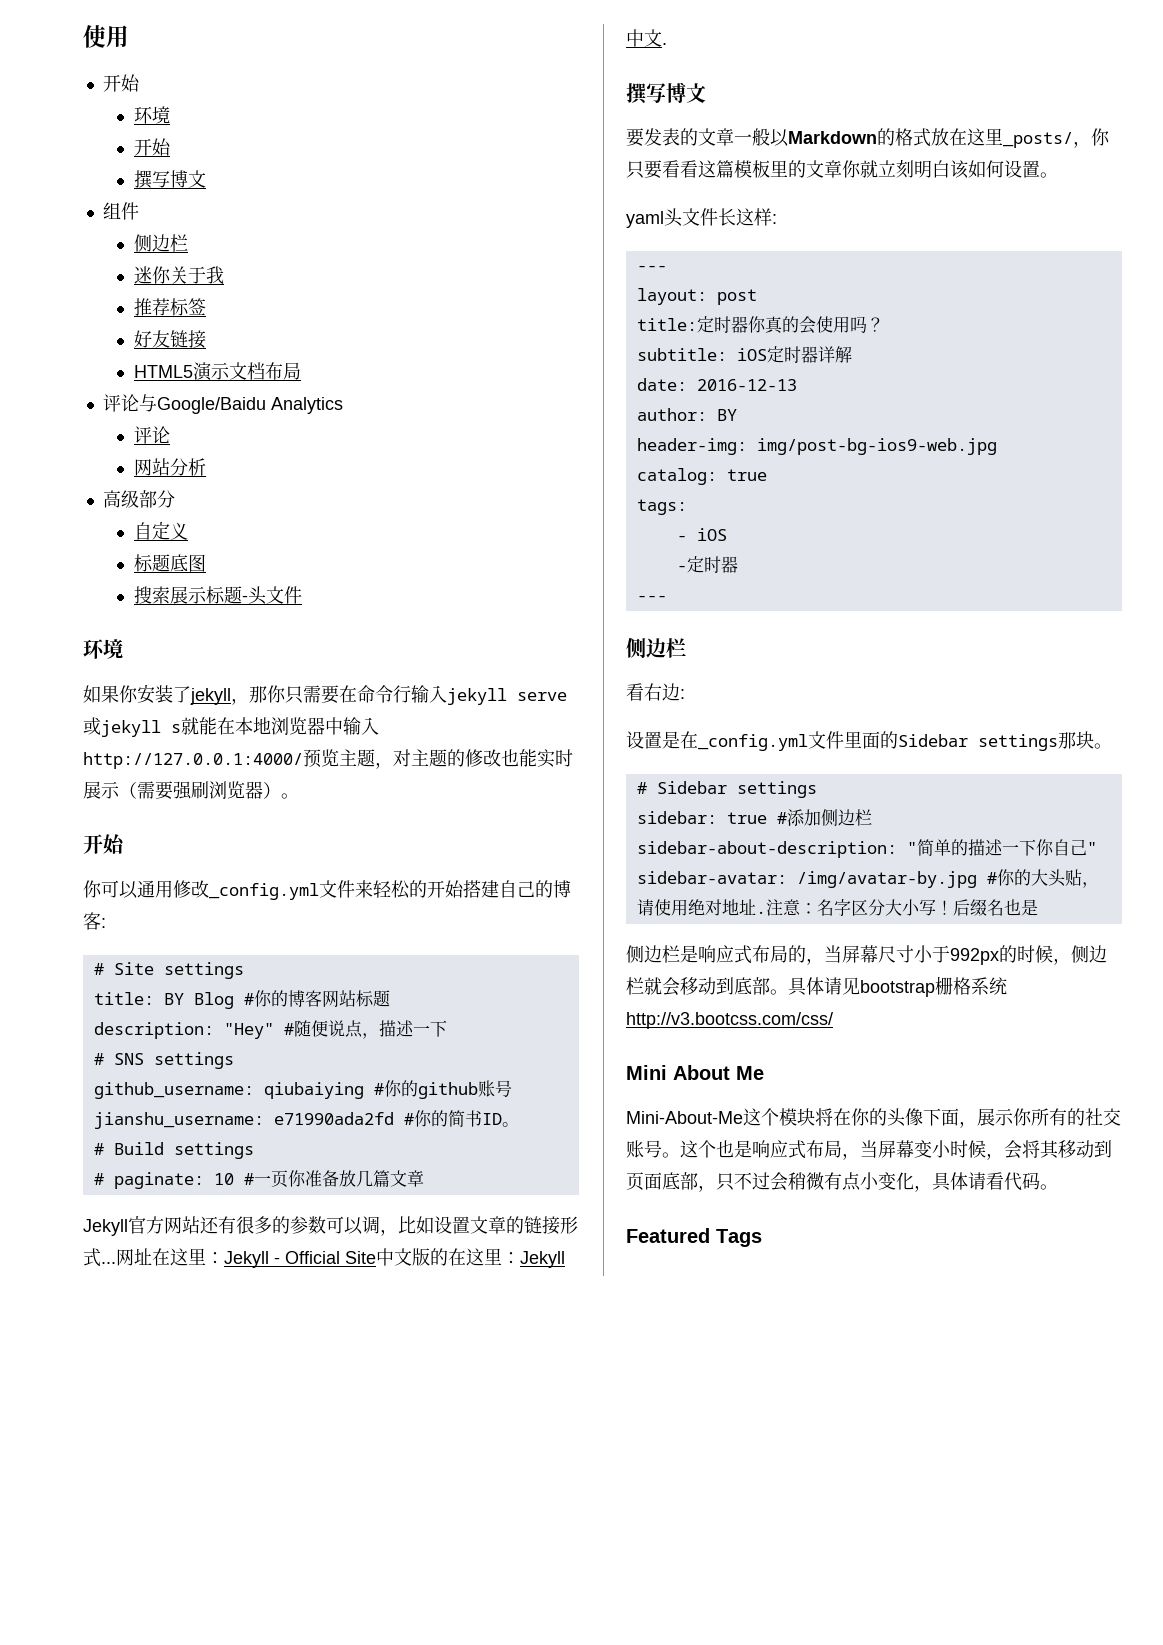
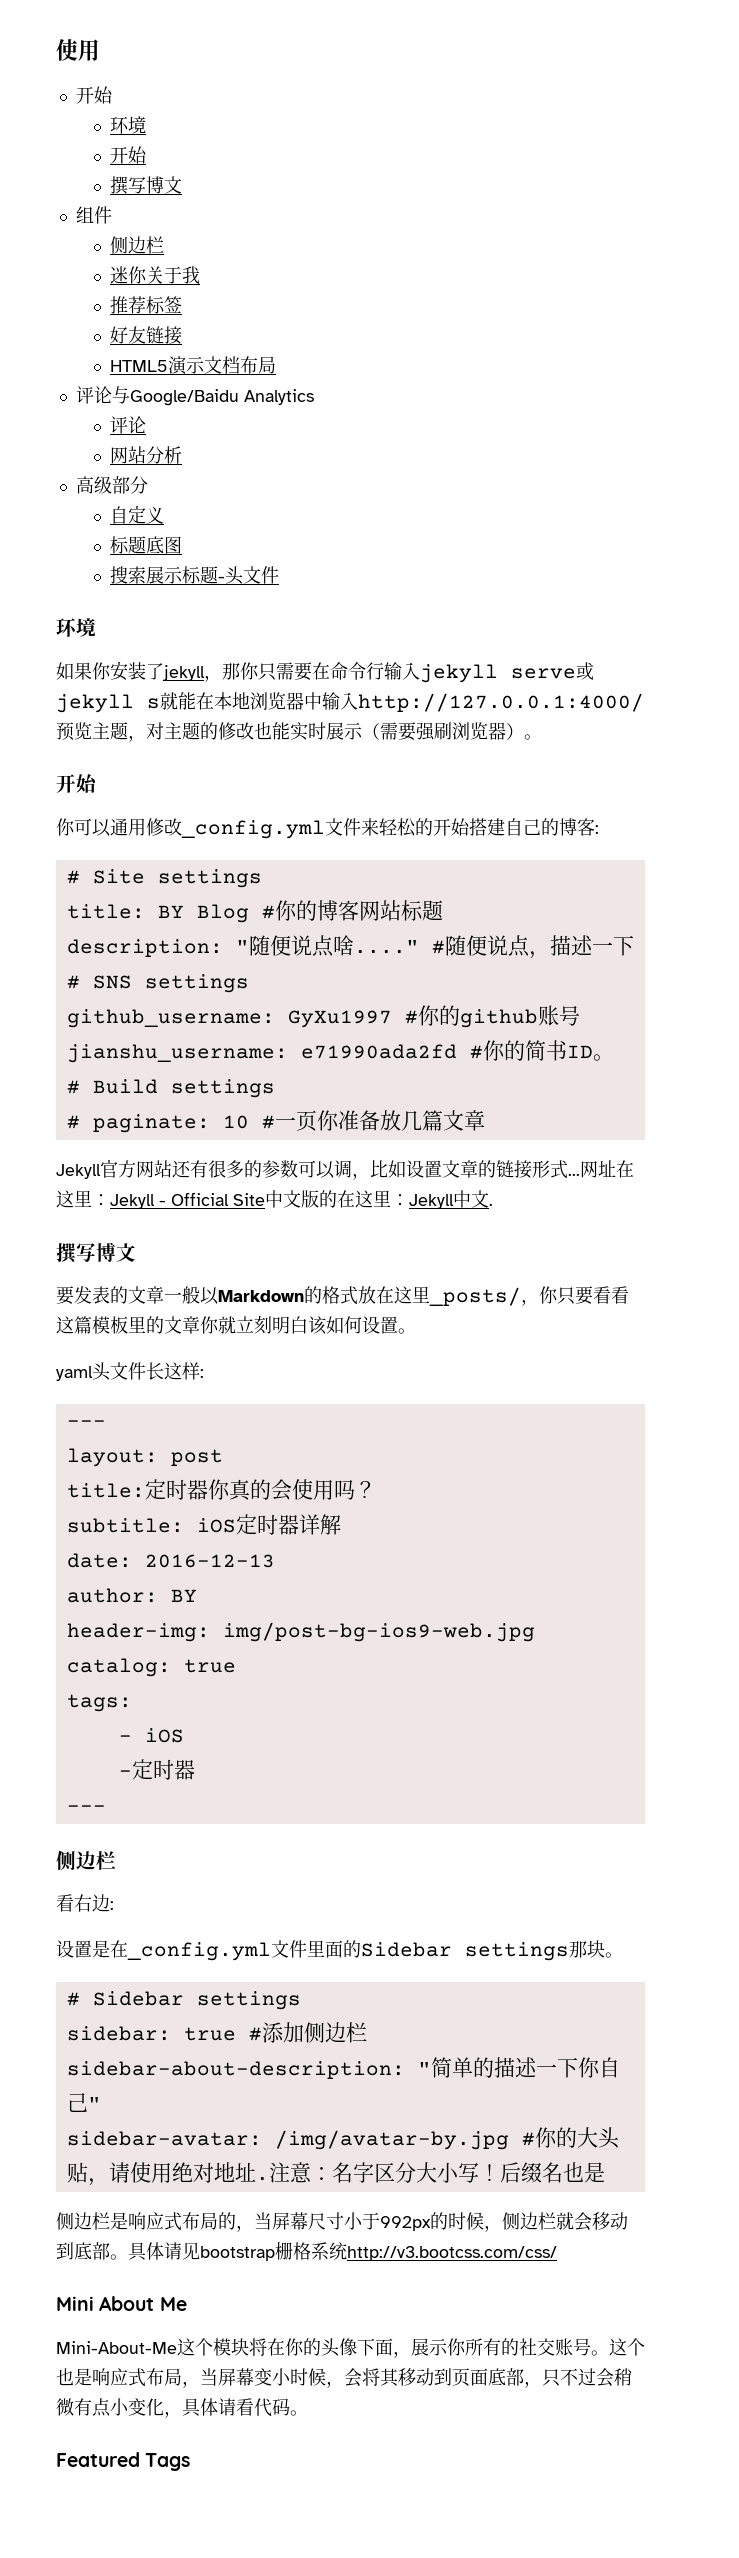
- description: "Hey" #随便说点，描述一下
+ description: "随便说点啥...." #随便说点，描述一下
- github_username: qiubaiying #你的github账号
+ github_username: GyXu1997 #你的github账号

